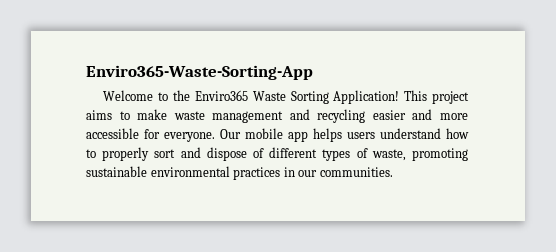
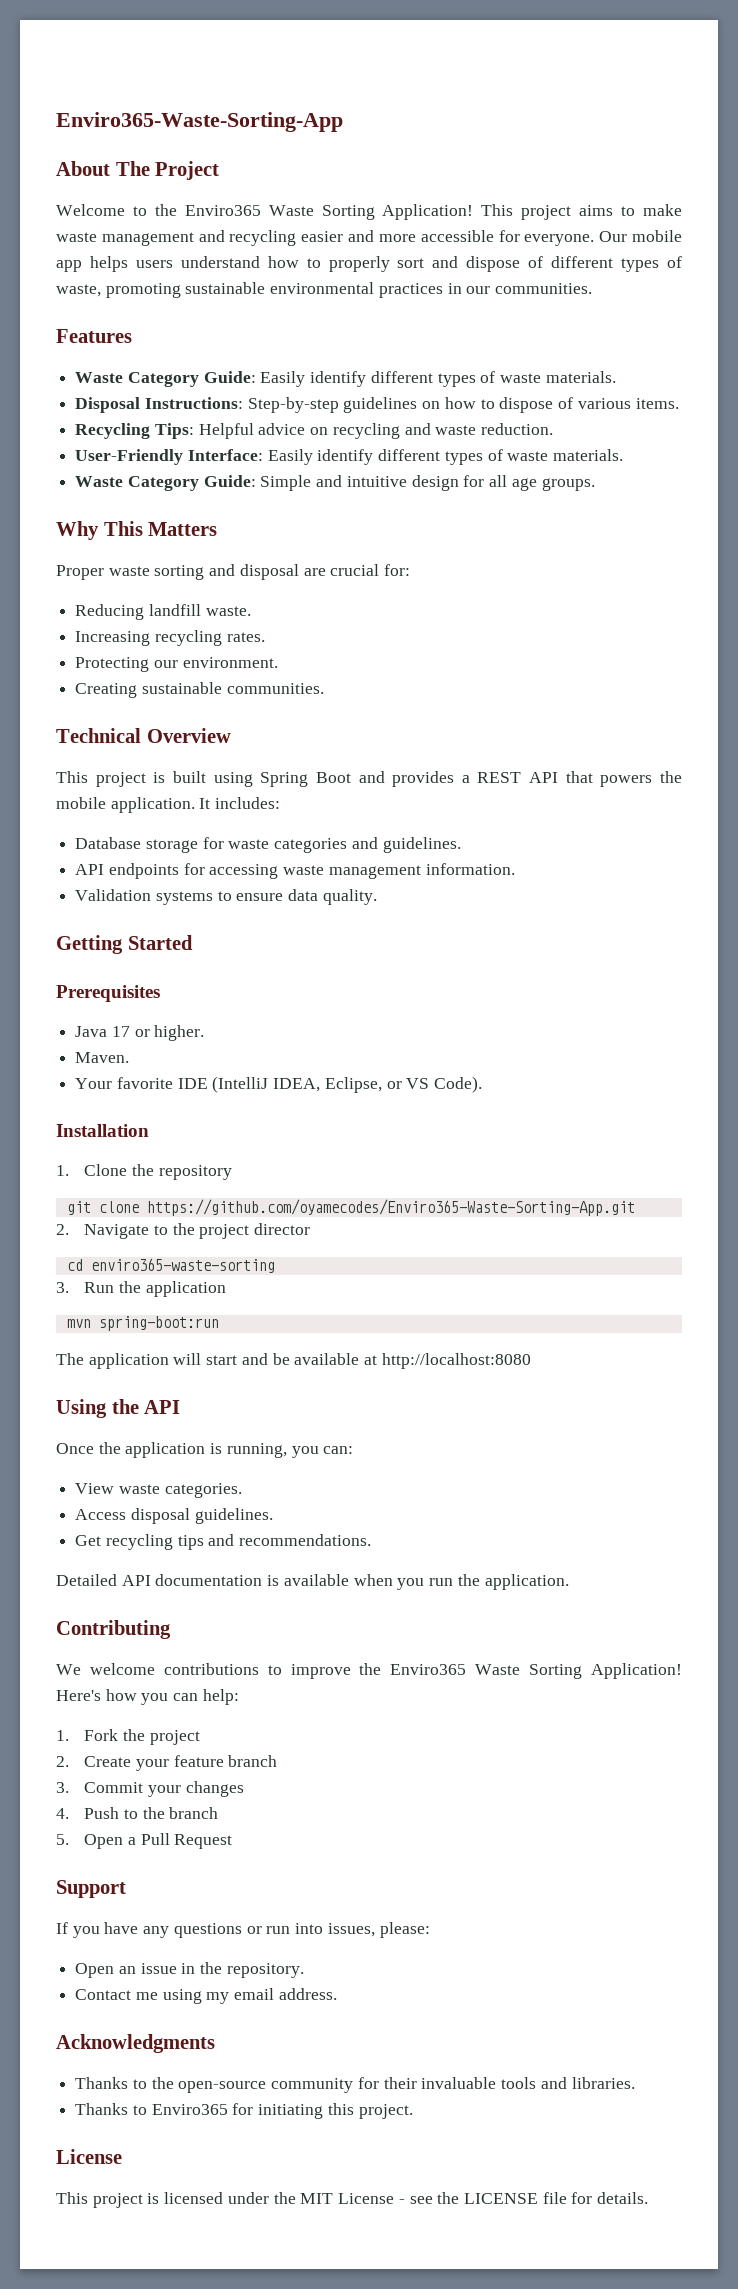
+ About The Project
+ Features
+ Waste Category Guide: Easily identify different types of waste materials.
+ Disposal Instructions: Step-by-step guidelines on how to dispose of various items.
+ Recycling Tips: Helpful advice on recycling and waste reduction.
+ User-Friendly Interface: Easily identify different types of waste materials.
+ Waste Category Guide: Simple and intuitive design for all age groups.
+ Why This Matters
+ Proper waste sorting and disposal are crucial for:
+ Reducing landfill waste.
+ Increasing recycling rates.
+ Protecting our environment.
+ Creating sustainable communities.
+ Technical Overview
+ This project is built using Spring Boot and provides a REST API that powers the mobile application. It includes:
+ Database storage for waste categories and guidelines.
+ API endpoints for accessing waste management information.
+ Validation systems to ensure data quality.
+ Getting Started
+ Prerequisites
+ Java 17 or higher.
+ Maven.
+ Your favorite IDE (IntelliJ IDEA, Eclipse, or VS Code).
+ Installation
+ 1. Clone the repository
+ git clone https://github.com/oyamecodes/Enviro365-Waste-Sorting-App.git
+ 2. Navigate to the project director
+ cd enviro365-waste-sorting
+ 3. Run the application
+ mvn spring-boot:run
+ The application will start and be available at http://localhost:8080
+ Using the API
+ Once the application is running, you can:
+ View waste categories.
+ Access disposal guidelines.
+ Get recycling tips and recommendations.
+ Detailed API documentation is available when you run the application.
+ Contributing
+ We welcome contributions to improve the Enviro365 Waste Sorting Application! Here's how you can help:
+ 1. Fork the project
+ 2. Create your feature branch
+ 3. Commit your changes
+ 4. Push to the branch
+ 5. Open a Pull Request
+ Support
+ If you have any questions or run into issues, please:
+ Open an issue in the repository.
+ Contact me using my email address.
+ Acknowledgments
+ Thanks to the open-source community for their invaluable tools and libraries.
+ Thanks to Enviro365 for initiating this project.
+ License
+ This project is licensed under the MIT License - see the LICENSE file for details.

